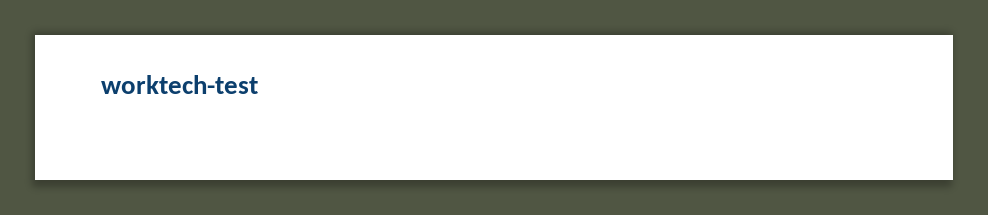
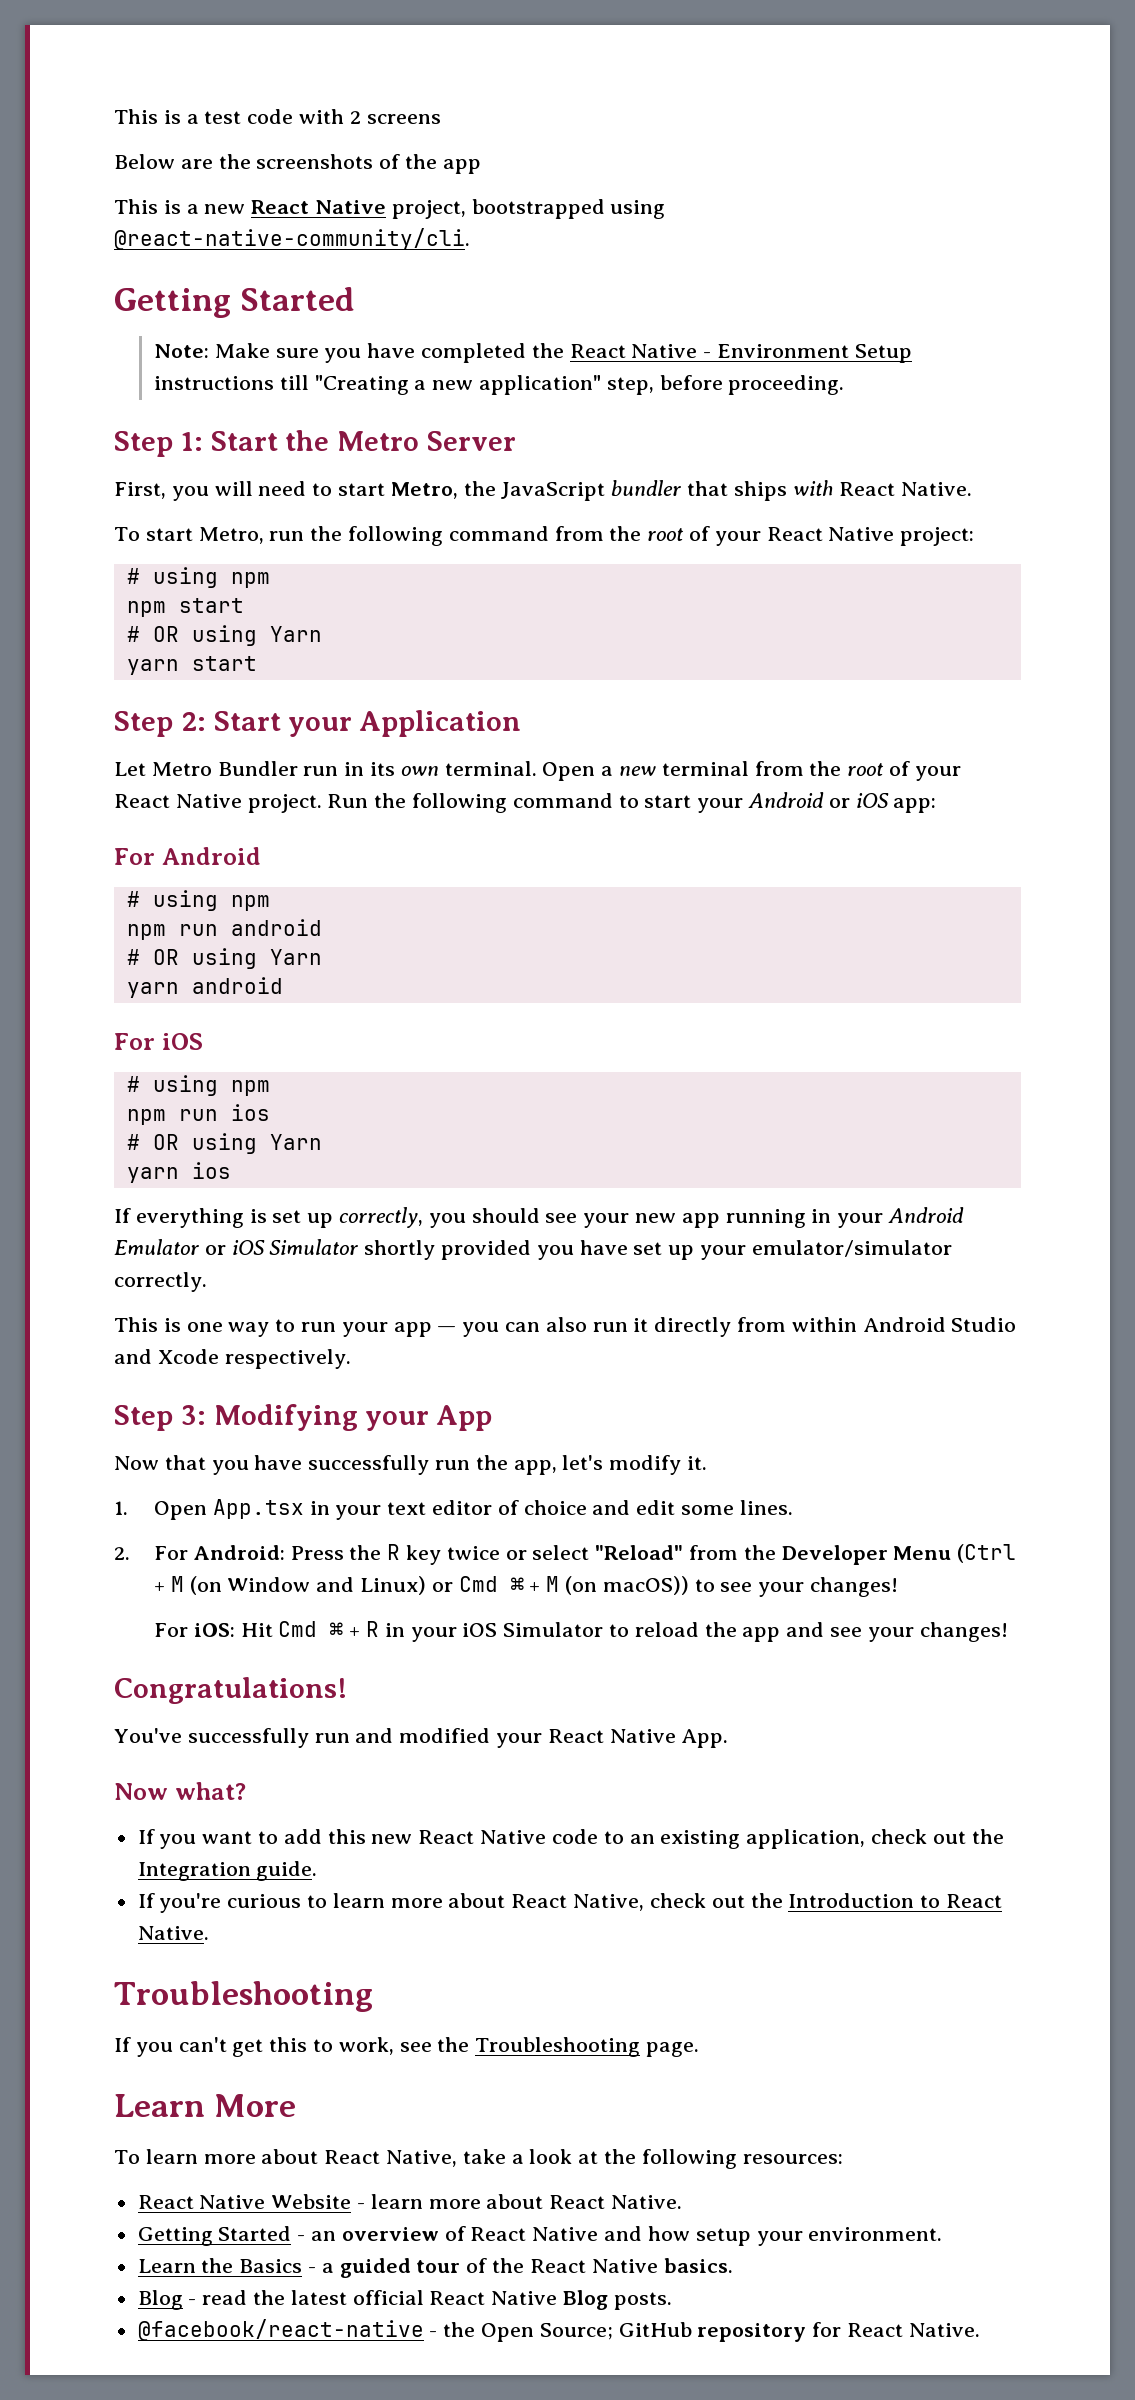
- worktech-test
+ This is a test code with 2 screens
+ Below are the screenshots of the app
+ This is a new React Native project, bootstrapped using @react-native-community/cli.
+ Getting Started
+ Note: Make sure you have completed the React Native - Environment Setup instructions till "Creating a new application" step, before proceeding.
+ Step 1: Start the Metro Server
+ First, you will need to start Metro, the JavaScript bundler that ships with React Native.
+ To start Metro, run the following command from the root of your React Native project:
+ # using npm
+ npm start
+ # OR using Yarn
+ yarn start
+ Step 2: Start your Application
+ Let Metro Bundler run in its own terminal. Open a new terminal from the root of your React Native project. Run the following command to start your Android or iOS app:
+ For Android
+ # using npm
+ npm run android
+ # OR using Yarn
+ yarn android
+ For iOS
+ # using npm
+ npm run ios
+ # OR using Yarn
+ yarn ios
+ If everything is set up correctly, you should see your new app running in your Android Emulator or iOS Simulator shortly provided you have set up your emulator/simulator correctly.
+ This is one way to run your app — you can also run it directly from within Android Studio and Xcode respectively.
+ Step 3: Modifying your App
+ Now that you have successfully run the app, let's modify it.
+ 1. Open App.tsx in your text editor of choice and edit some lines.
+ 2. For Android: Press the R key twice or select "Reload" from the Developer Menu (Ctrl + M (on Window and Linux) or Cmd ⌘ + M (on macOS)) to see your changes!
+ For iOS: Hit Cmd ⌘ + R in your iOS Simulator to reload the app and see your changes!
+ Congratulations!
+ You've successfully run and modified your React Native App.
+ Now what?
+ If you want to add this new React Native code to an existing application, check out the Integration guide.
+ If you're curious to learn more about React Native, check out the Introduction to React Native.
+ Troubleshooting
+ If you can't get this to work, see the Troubleshooting page.
+ Learn More
+ To learn more about React Native, take a look at the following resources:
+ React Native Website - learn more about React Native.
+ Getting Started - an overview of React Native and how setup your environment.
+ Learn the Basics - a guided tour of the React Native basics.
+ Blog - read the latest official React Native Blog posts.
+ @facebook/react-native - the Open Source; GitHub repository for React Native.

